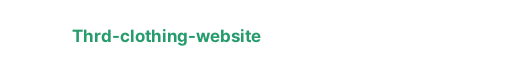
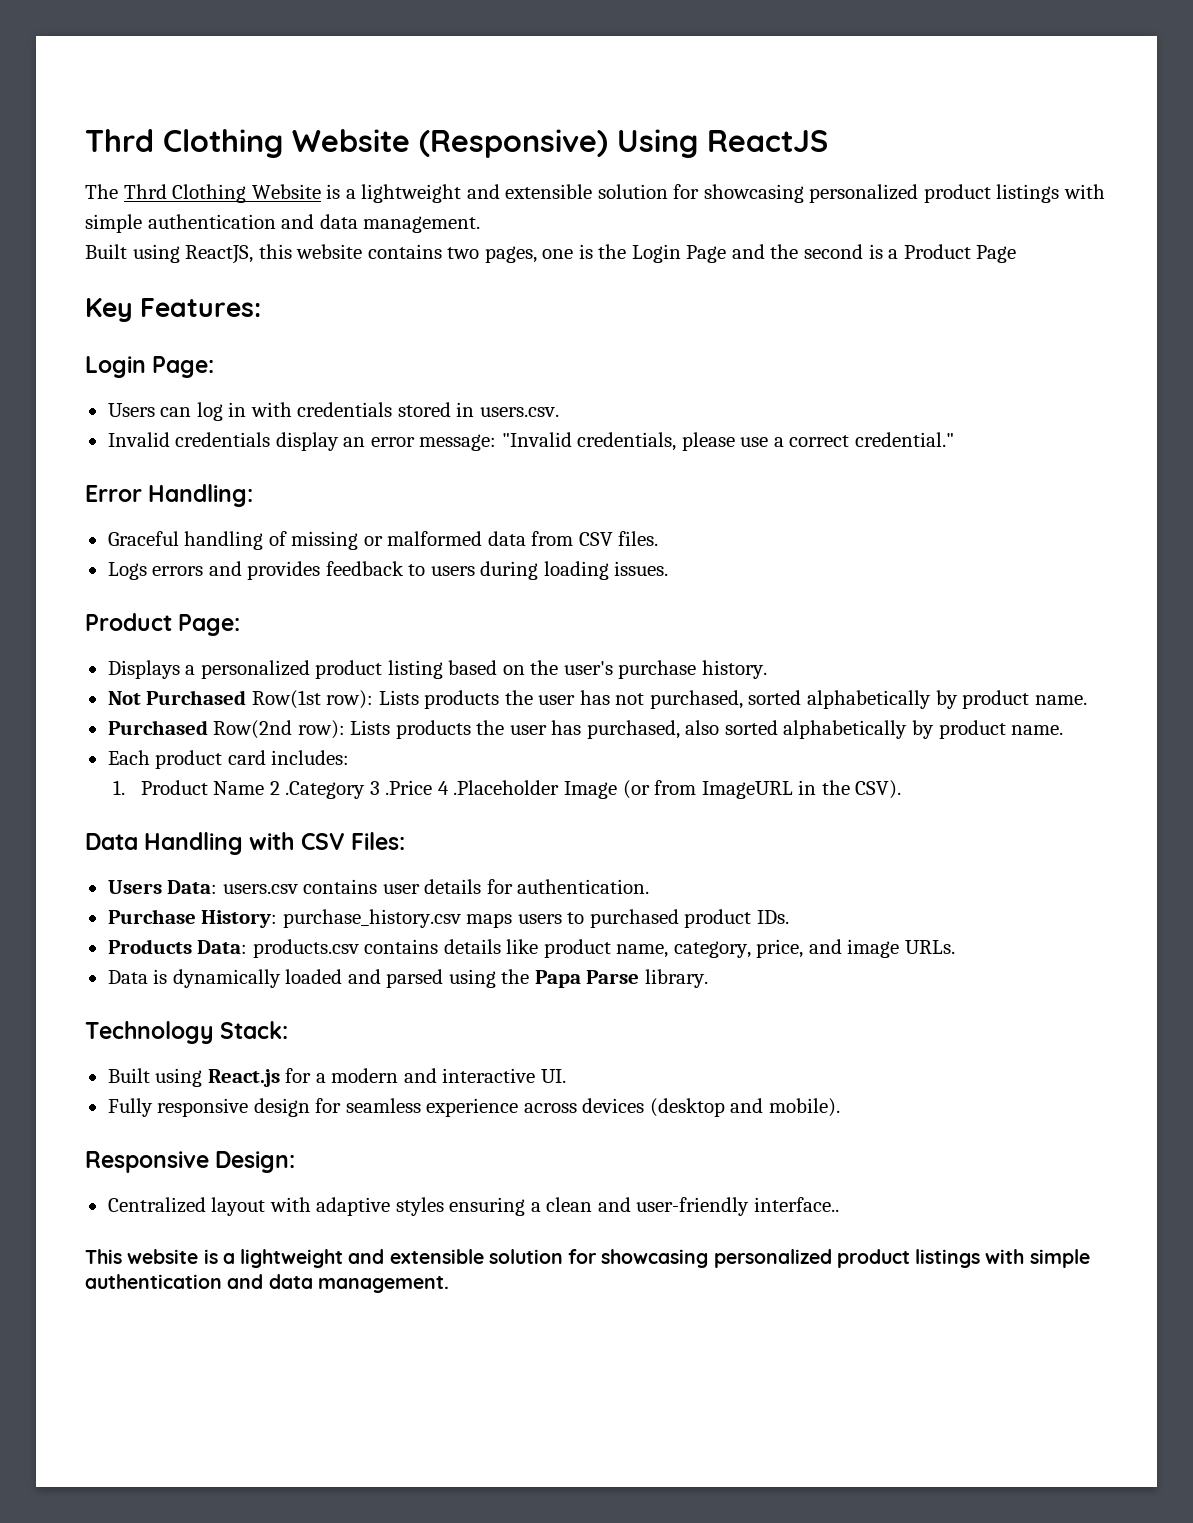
- Thrd-clothing-website
+ Thrd Clothing Website (Responsive) Using ReactJS
+ The Thrd Clothing Website is a lightweight and extensible solution for showcasing personalized product listings with simple authentication and data management.
+ Built using ReactJS, this website contains two pages, one is the Login Page and the second is a Product Page
+ Key Features:
+ Login Page:
+ Users can log in with credentials stored in users.csv.
+ Invalid credentials display an error message: "Invalid credentials, please use a correct credential."
+ Error Handling:
+ Graceful handling of missing or malformed data from CSV files.
+ Logs errors and provides feedback to users during loading issues.
+ Product Page:
+ Displays a personalized product listing based on the user's purchase history.
+ Not Purchased Row(1st row): Lists products the user has not purchased, sorted alphabetically by product name.
+ Purchased Row(2nd row): Lists products the user has purchased, also sorted alphabetically by product name.
+ Each product card includes:
+ 1. Product Name 2 .Category 3 .Price 4 .Placeholder Image (or from ImageURL in the CSV).
+ Data Handling with CSV Files:
+ Users Data: users.csv contains user details for authentication.
+ Purchase History: purchase_history.csv maps users to purchased product IDs.
+ Products Data: products.csv contains details like product name, category, price, and image URLs.
+ Data is dynamically loaded and parsed using the Papa Parse library.
+ Technology Stack:
+ Built using React.js for a modern and interactive UI.
+ Fully responsive design for seamless experience across devices (desktop and mobile).
+ Responsive Design:
+ Centralized layout with adaptive styles ensuring a clean and user-friendly interface..
+ This website is a lightweight and extensible solution for showcasing personalized product listings with simple authentication and data management.

